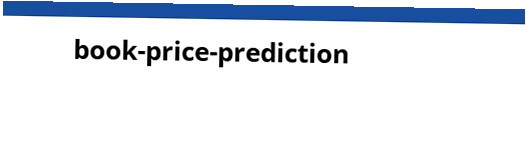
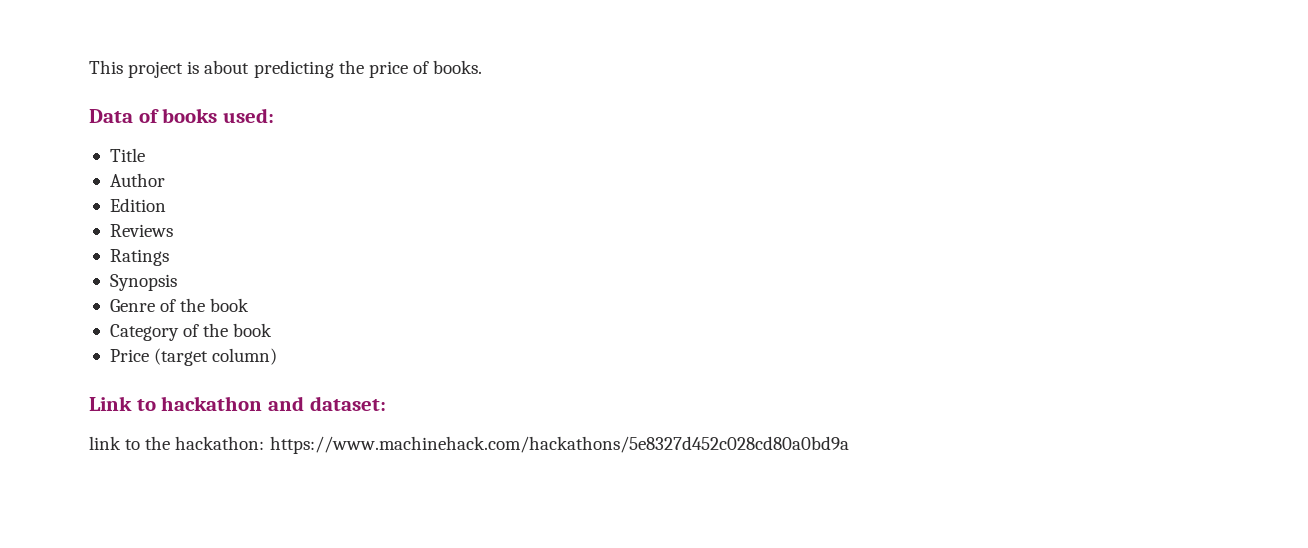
- book-price-prediction
+ This project is about predicting the price of books.
+ Data of books used:
+ Title
+ Author
+ Edition
+ Reviews
+ Ratings
+ Synopsis
+ Genre of the book
+ Category of the book
+ Price (target column)
+ Link to hackathon and dataset:
+ link to the hackathon: https://www.machinehack.com/hackathons/5e8327d452c028cd80a0bd9a

